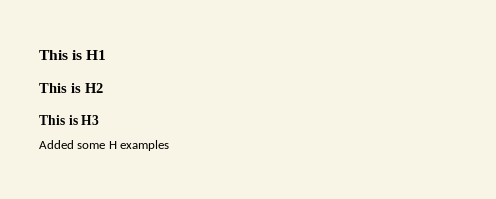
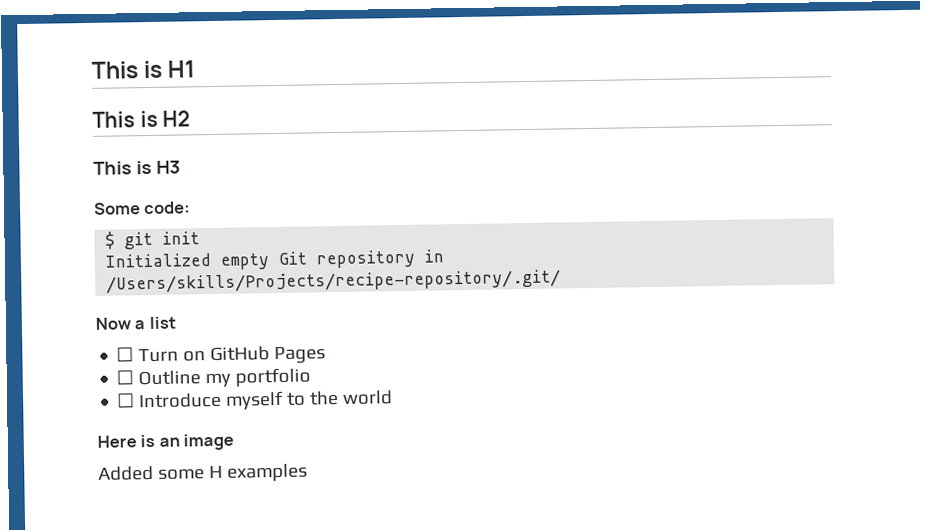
+ Some code:
+ $ git init
+ Initialized empty Git repository in /Users/skills/Projects/recipe-repository/.git/
+ Now a list
+ ☐ Turn on GitHub Pages
+ ☐ Outline my portfolio
+ ☐ Introduce myself to the world
+ Here is an image

